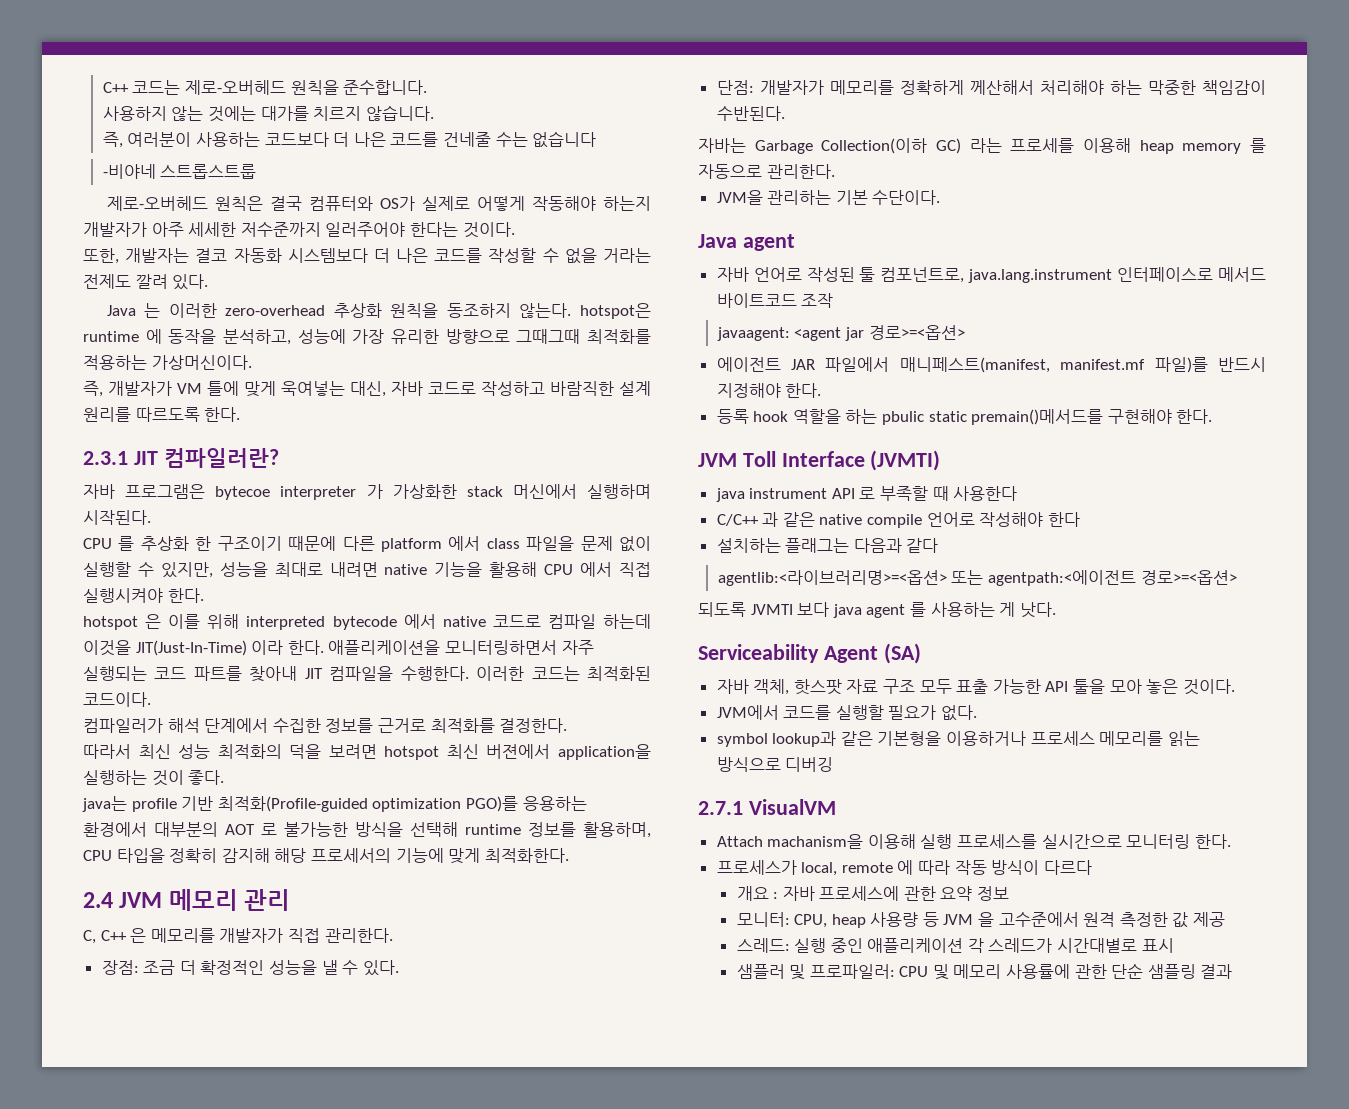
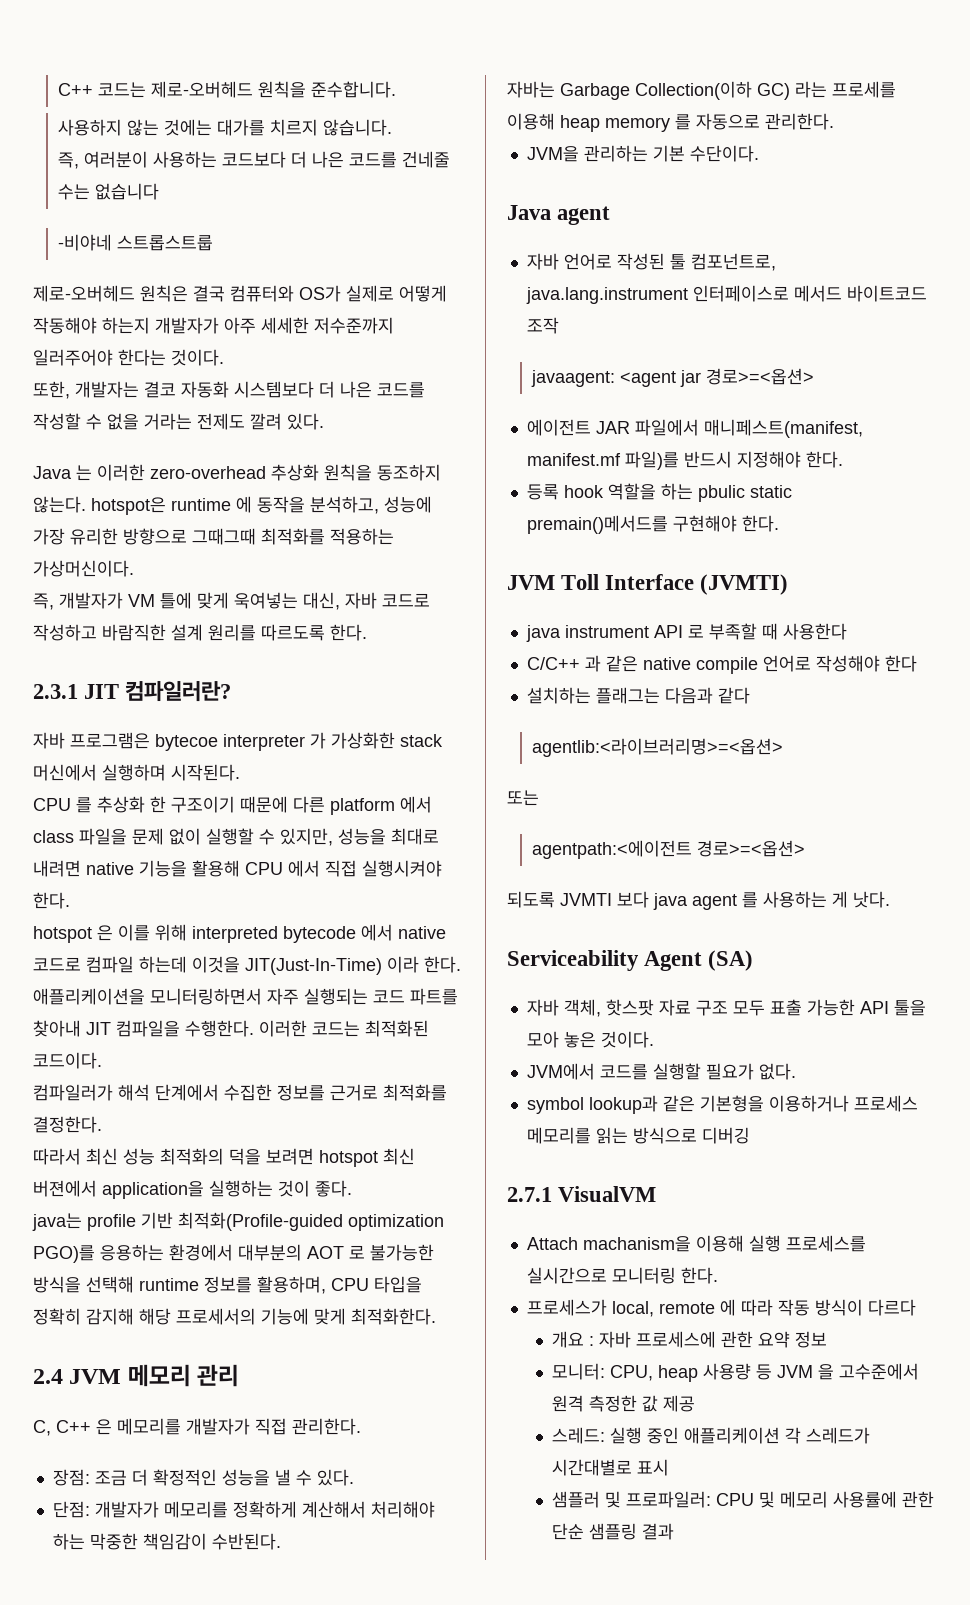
- 단점: 개발자가 메모리를 정확하게 께산해서 처리해야 하는 막중한 책임감이 수반된다.
+ 단점: 개발자가 메모리를 정확하게 계산해서 처리해야 하는 막중한 책임감이 수반된다.
- agentlib:<라이브러리명>=<옵션> 또는 agentpath:<에이전트 경로>=<옵션>
+ agentlib:<라이브러리명>=<옵션>
+ 또는
+ agentpath:<에이전트 경로>=<옵션>

